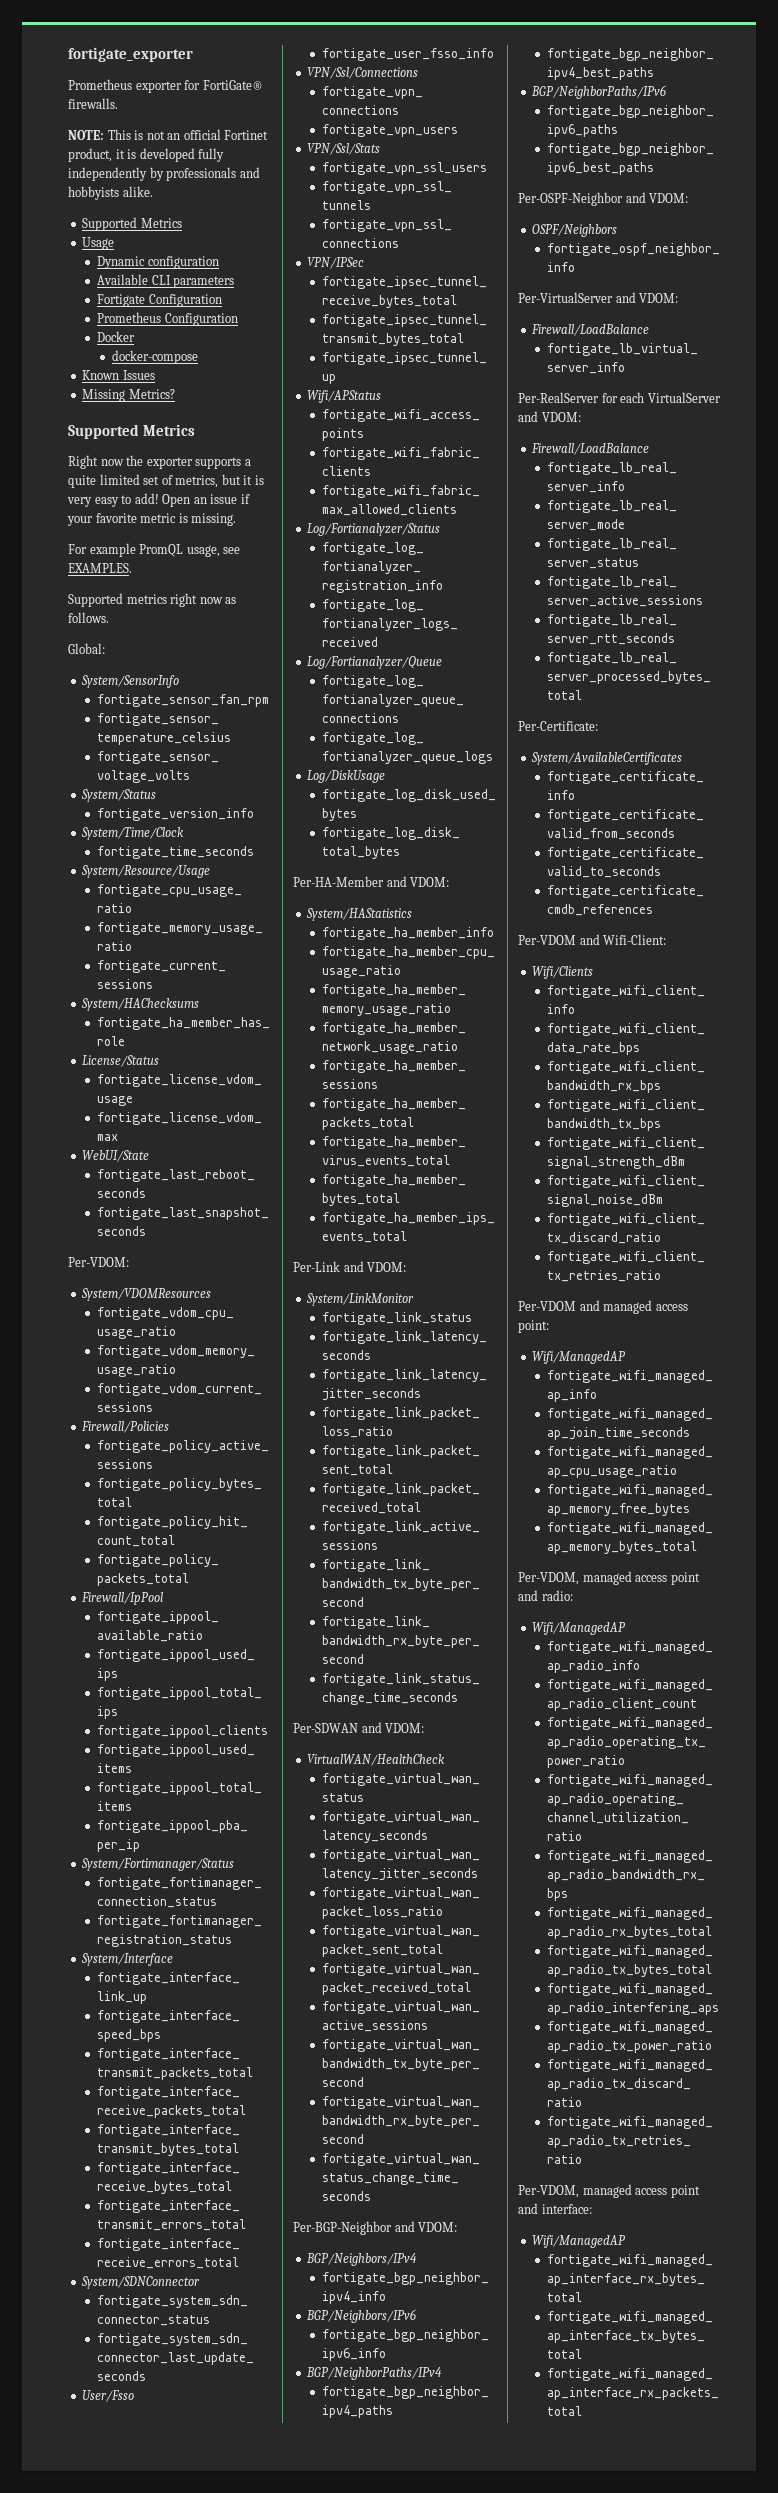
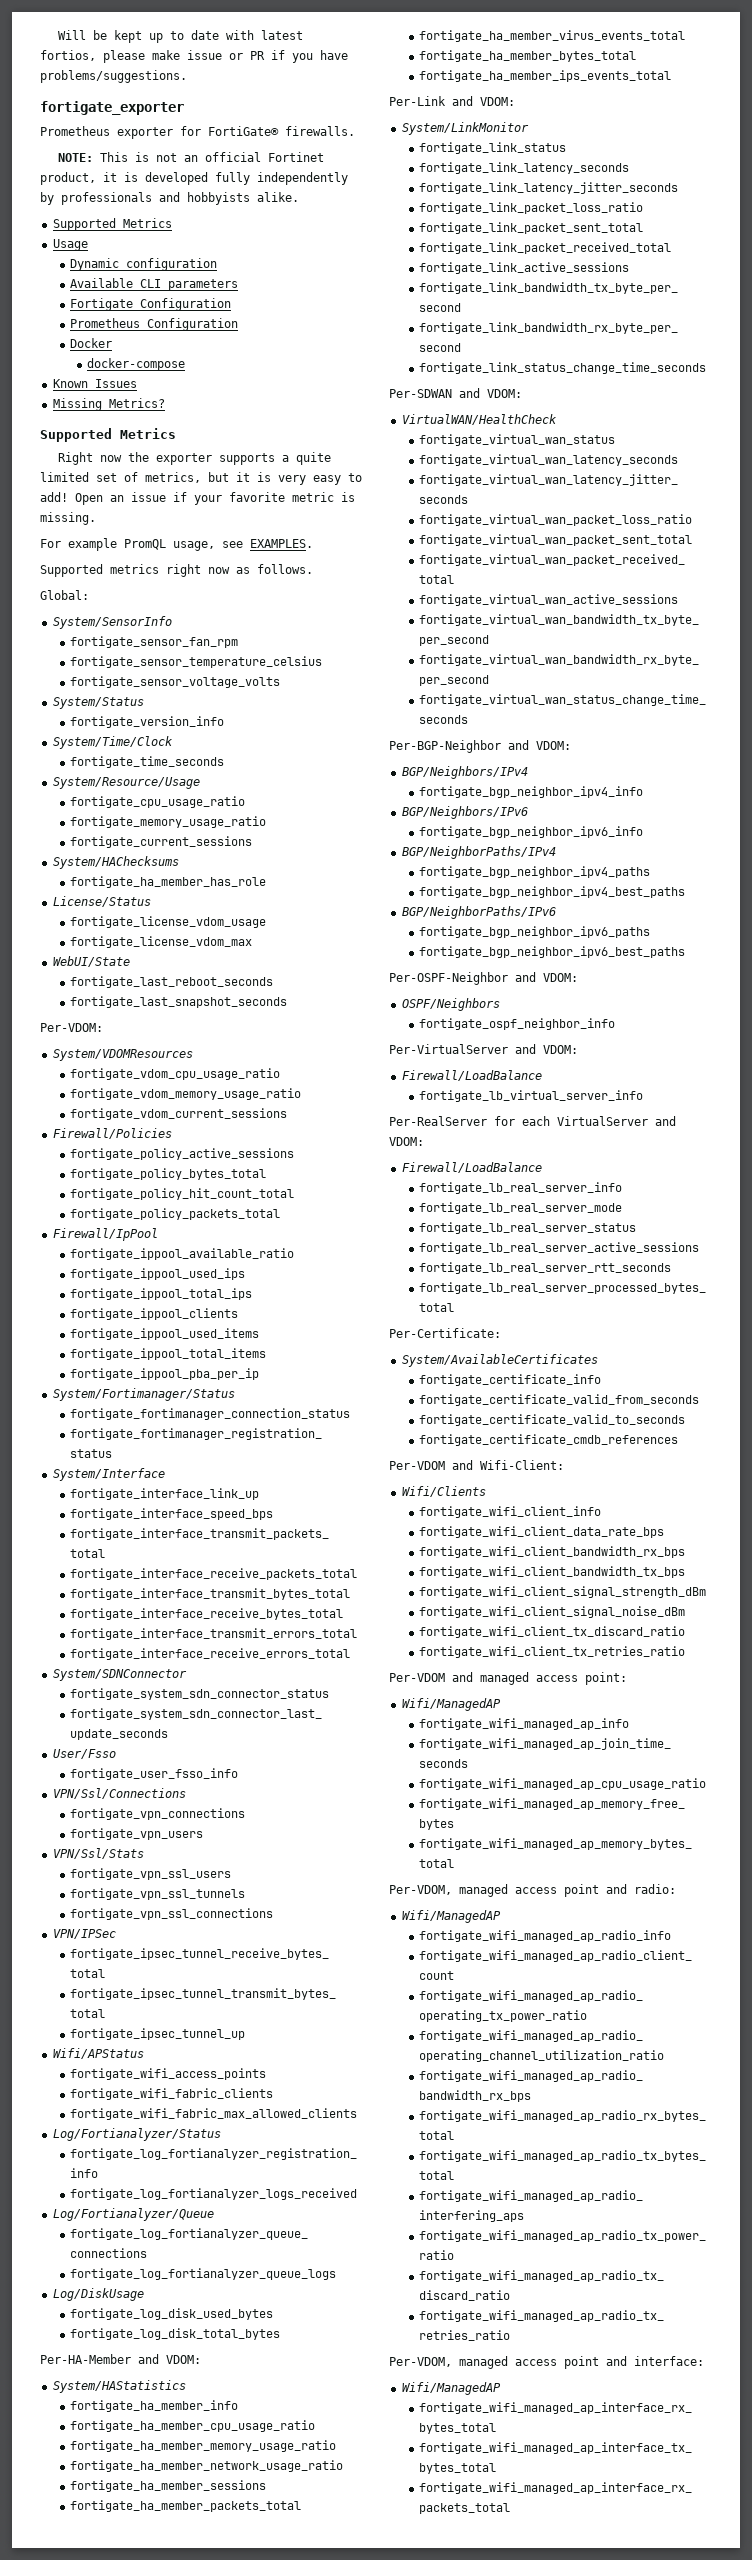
+ Will be kept up to date with latest fortios, please make issue or PR if you have problems/suggestions.

